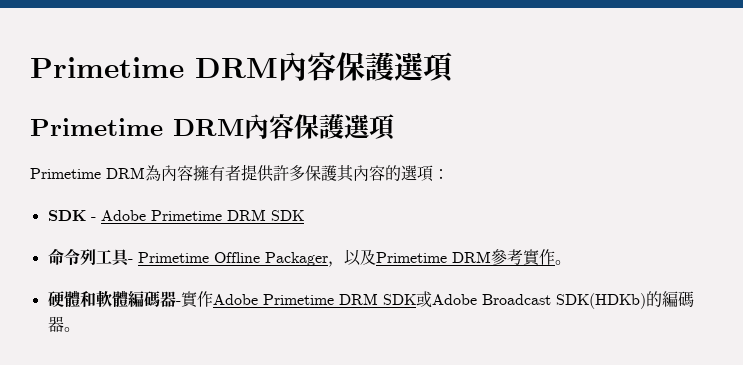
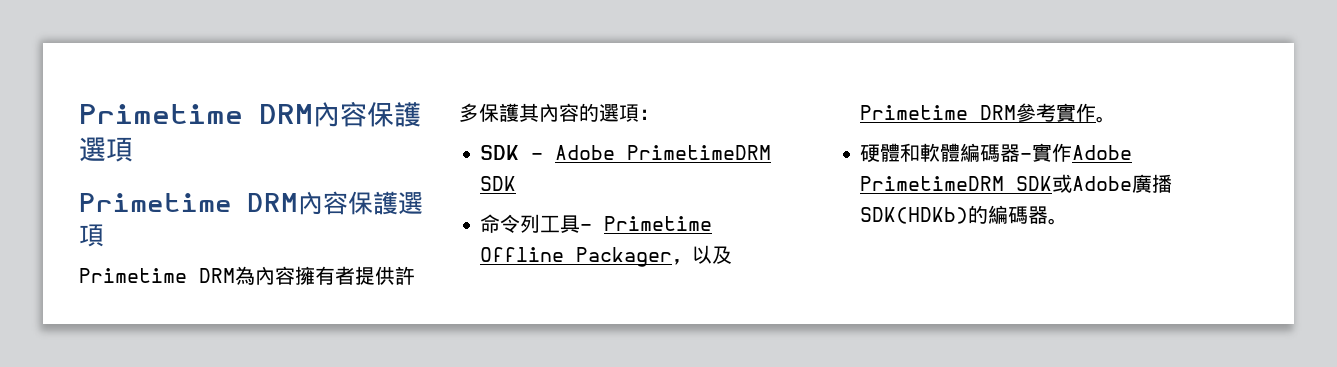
- SDK - Adobe Primetime DRM SDK
+ SDK - Adobe PrimetimeDRM SDK
- 硬體和軟體編碼器-實作Adobe Primetime DRM SDK或Adobe Broadcast SDK(HDKb)的編碼器。
+ 硬體和軟體編碼器-實作Adobe PrimetimeDRM SDK或Adobe廣播SDK(HDKb)的編碼器。

